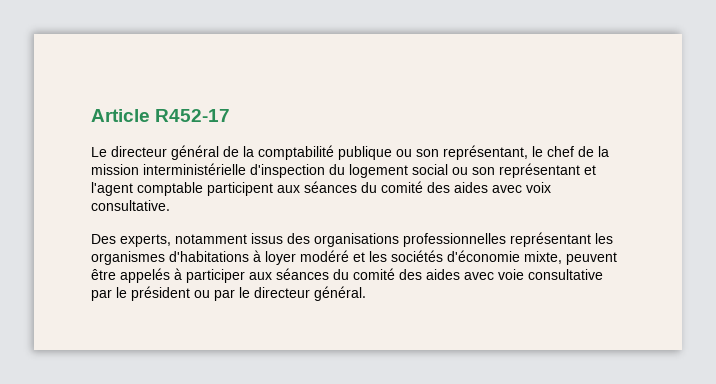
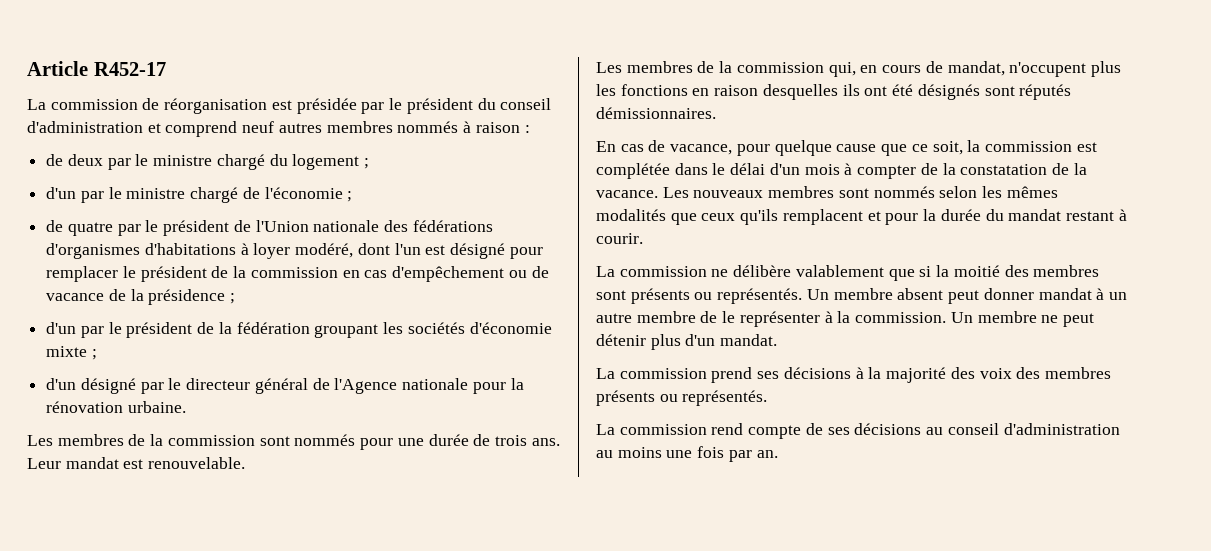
- Le directeur général de la comptabilité publique ou son représentant, le chef de la mission interministérielle d'inspection du logement social ou son représentant et l'agent comptable participent aux séances du comité des aides avec voix consultative.
- Des experts, notamment issus des organisations professionnelles représentant les organismes d'habitations à loyer modéré et les sociétés d'économie mixte, peuvent être appelés à participer aux séances du comité des aides avec voie consultative par le président ou par le directeur général.
+ La commission de réorganisation est présidée par le président du conseil d'administration et comprend neuf autres membres nommés à raison :
+ de deux par le ministre chargé du logement ;
+ d'un par le ministre chargé de l'économie ;
+ de quatre par le président de l'Union nationale des fédérations d'organismes d'habitations à loyer modéré, dont l'un est désigné pour remplacer le président de la commission en cas d'empêchement ou de vacance de la présidence ;
+ d'un par le président de la fédération groupant les sociétés d'économie mixte ;
+ d'un désigné par le directeur général de l'Agence nationale pour la rénovation urbaine.
+ Les membres de la commission sont nommés pour une durée de trois ans. Leur mandat est renouvelable.
+ Les membres de la commission qui, en cours de mandat, n'occupent plus les fonctions en raison desquelles ils ont été désignés sont réputés démissionnaires.
+ En cas de vacance, pour quelque cause que ce soit, la commission est complétée dans le délai d'un mois à compter de la constatation de la vacance. Les nouveaux membres sont nommés selon les mêmes modalités que ceux qu'ils remplacent et pour la durée du mandat restant à courir.
+ La commission ne délibère valablement que si la moitié des membres sont présents ou représentés. Un membre absent peut donner mandat à un autre membre de le représenter à la commission. Un membre ne peut détenir plus d'un mandat.
+ La commission prend ses décisions à la majorité des voix des membres présents ou représentés.
+ La commission rend compte de ses décisions au conseil d'administration au moins une fois par an.

